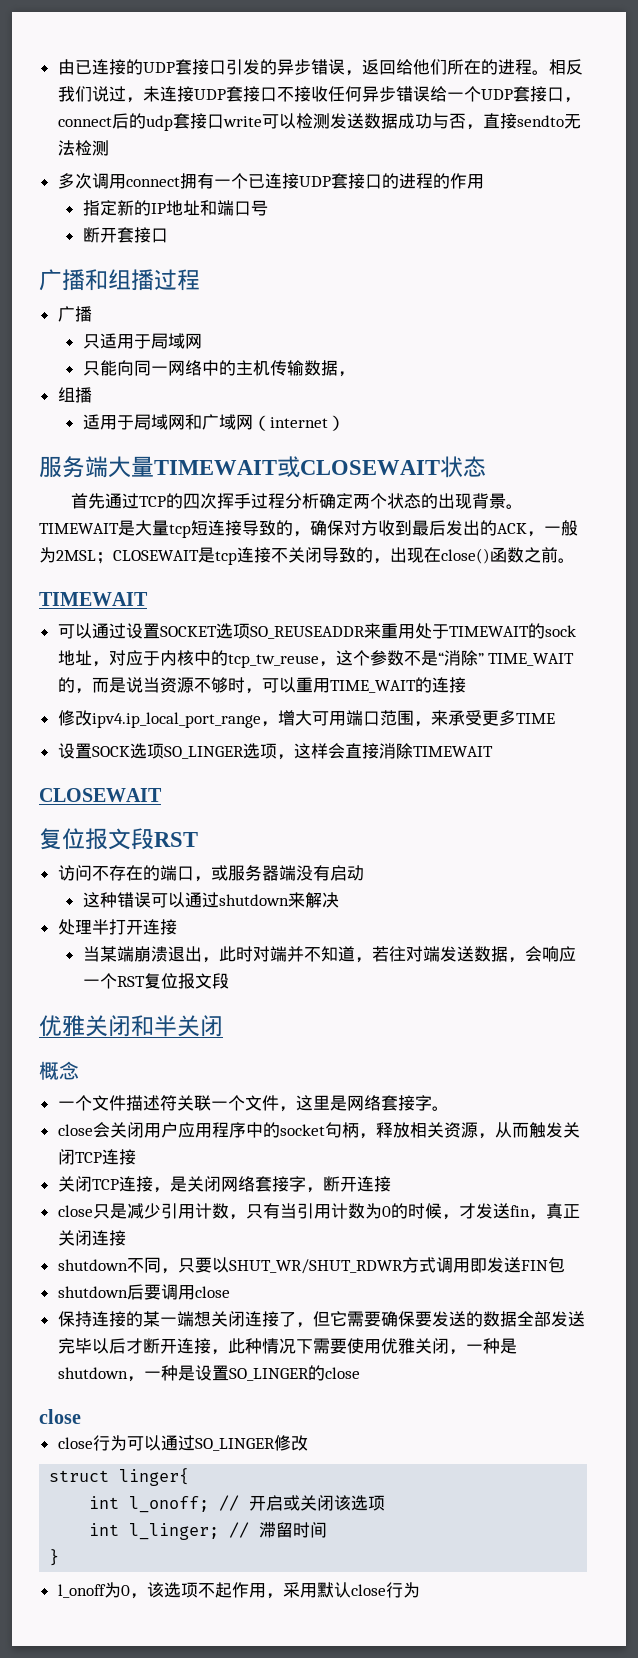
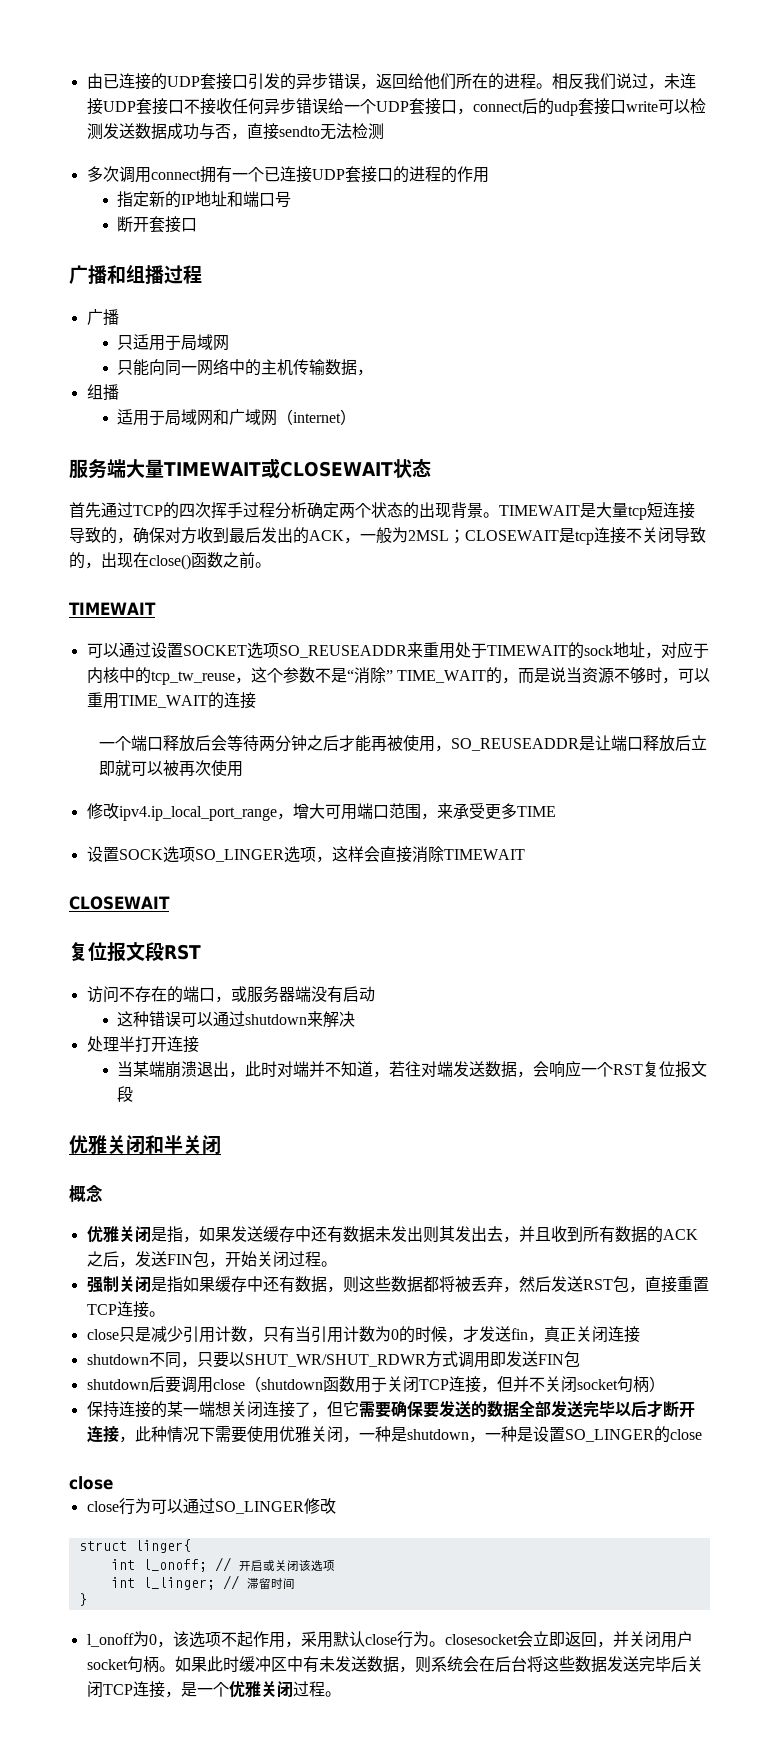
+ 一个端口释放后会等待两分钟之后才能再被使用，SO_REUSEADDR是让端口释放后立即就可以被再次使用
- 一个文件描述符关联一个文件，这里是网络套接字。
- close会关闭用户应用程序中的socket句柄，释放相关资源，从而触发关闭TCP连接
- 关闭TCP连接，是关闭网络套接字，断开连接
+ 优雅关闭是指，如果发送缓存中还有数据未发出则其发出去，并且收到所有数据的ACK之后，发送FIN包，开始关闭过程。
+ 强制关闭是指如果缓存中还有数据，则这些数据都将被丢弃，然后发送RST包，直接重置TCP连接。
- shutdown后要调用close
+ shutdown后要调用close（shutdown函数用于关闭TCP连接，但并不关闭socket句柄）
- l_onoff为0，该选项不起作用，采用默认close行为
+ l_onoff为0，该选项不起作用，采用默认close行为。closesocket会立即返回，并关闭用户socket句柄。如果此时缓冲区中有未发送数据，则系统会在后台将这些数据发送完毕后关闭TCP连接，是一个优雅关闭过程。

